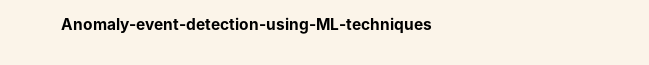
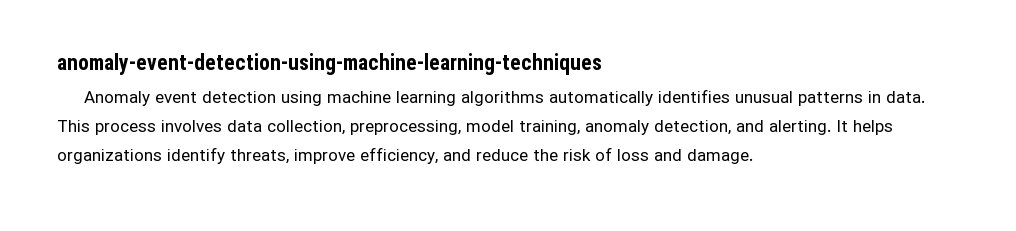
- Anomaly-event-detection-using-ML-techniques
+ anomaly-event-detection-using-machine-learning-techniques
+ Anomaly event detection using machine learning algorithms automatically identifies unusual patterns in data. This process involves data collection, preprocessing, model training, anomaly detection, and alerting. It helps organizations identify threats, improve efficiency, and reduce the risk of loss and damage.

